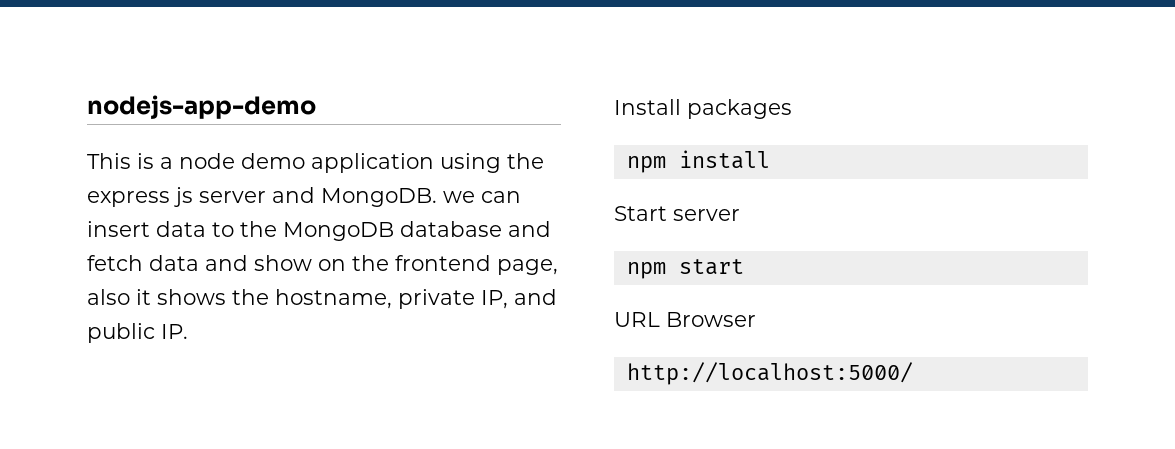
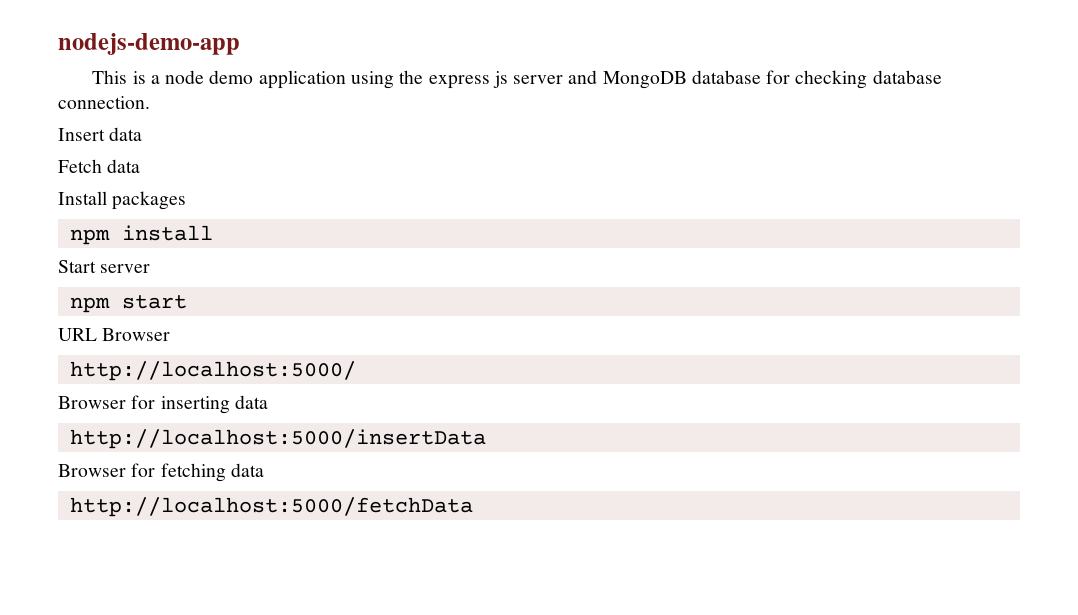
- nodejs-app-demo
+ nodejs-demo-app
- This is a node demo application using the express js server and MongoDB. we can insert data to the MongoDB database and fetch data and show on the frontend page, also it shows the hostname, private IP, and public IP.
+ This is a node demo application using the express js server and MongoDB database for checking database connection.
+ Insert data
+ Fetch data
+ Browser for inserting data
+ http://localhost:5000/insertData
+ Browser for fetching data
+ http://localhost:5000/fetchData

